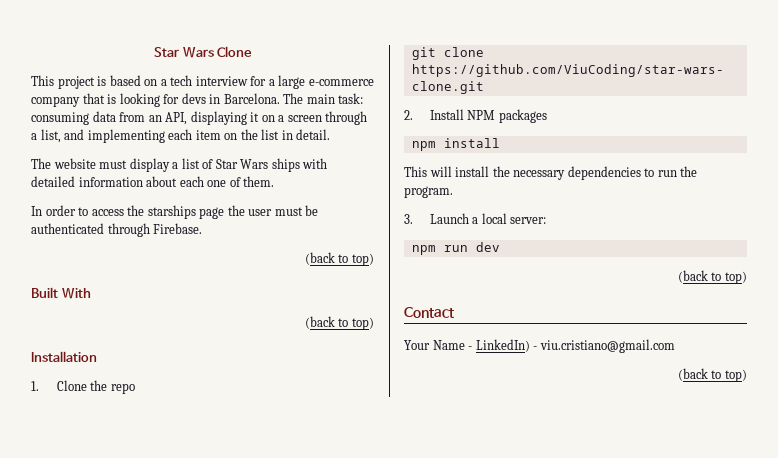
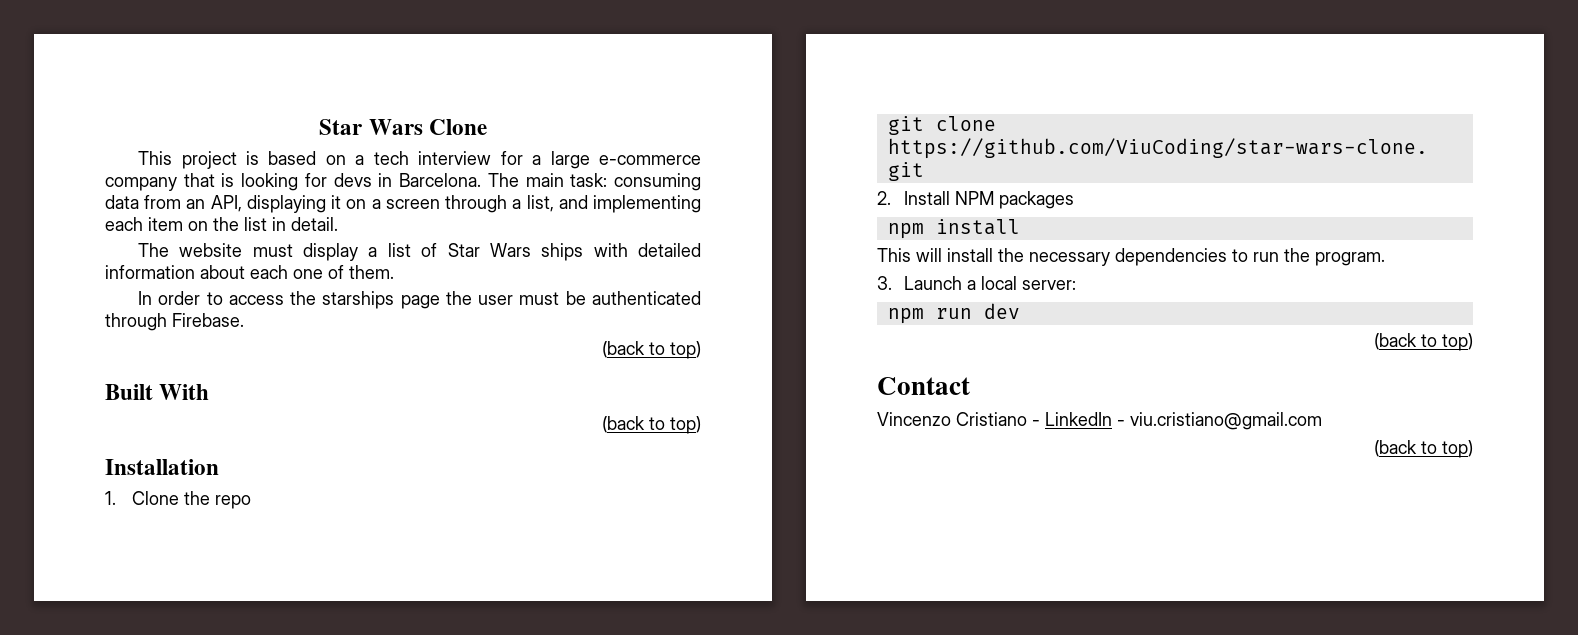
- Your Name - LinkedIn) - viu.cristiano@gmail.com
+ Vincenzo Cristiano - LinkedIn - viu.cristiano@gmail.com

